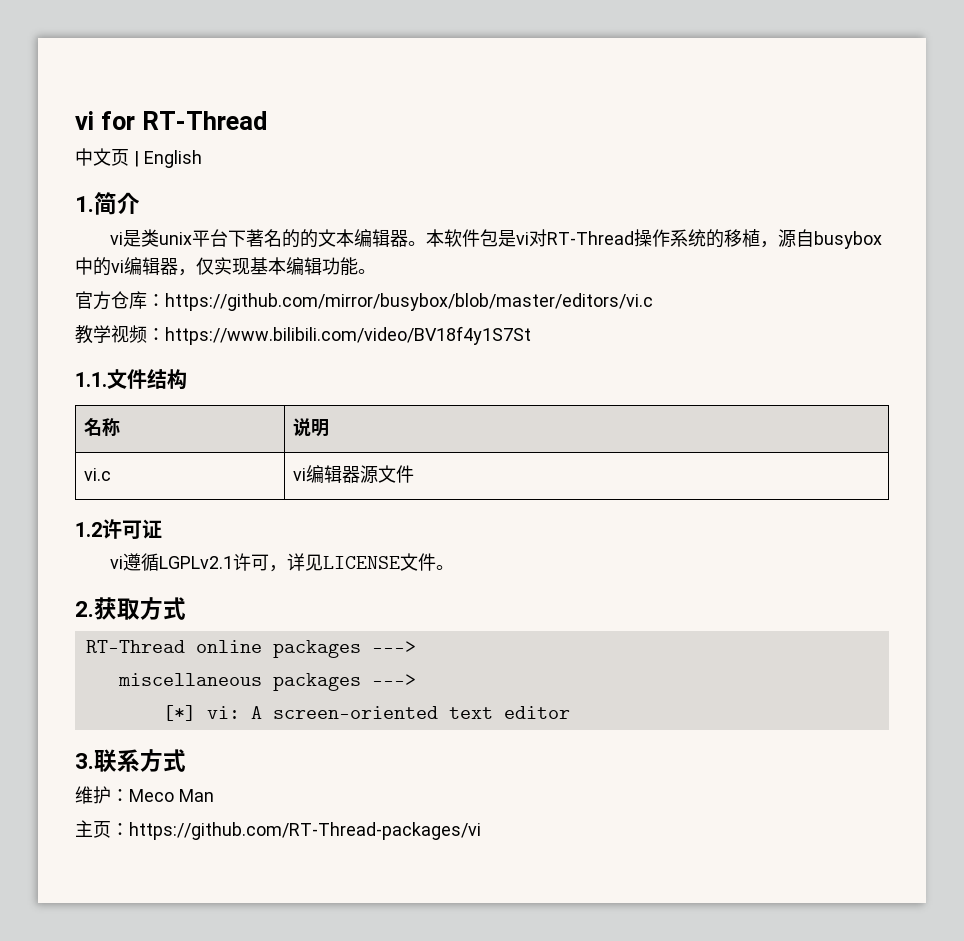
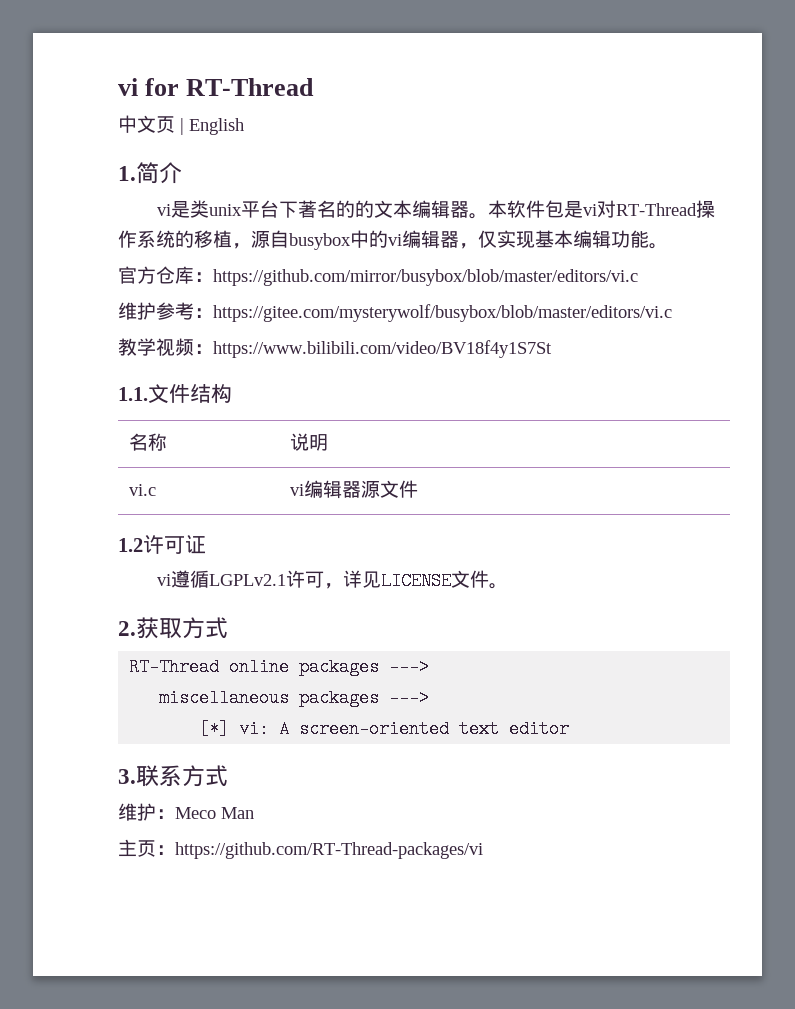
+ 维护参考：https://gitee.com/mysterywolf/busybox/blob/master/editors/vi.c

